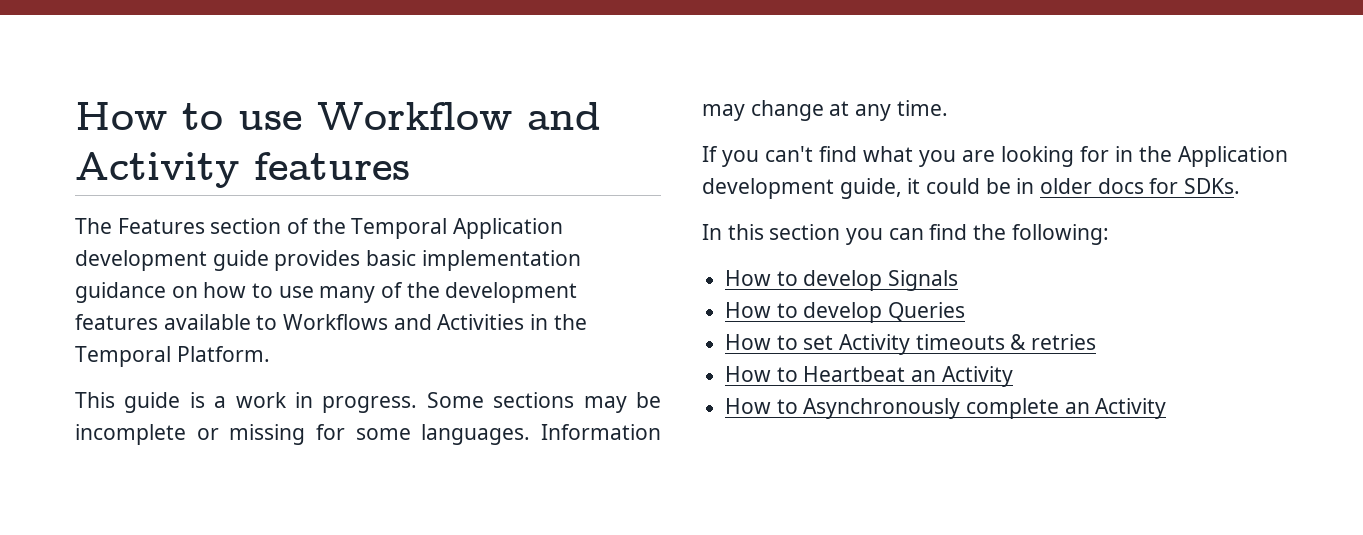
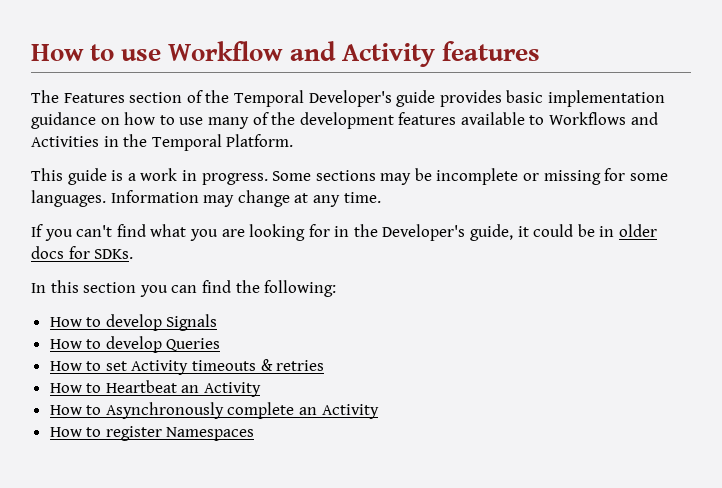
- The Features section of the Temporal Application development guide provides basic implementation guidance on how to use many of the development features available to Workflows and Activities in the Temporal Platform.
+ The Features section of the Temporal Developer's guide provides basic implementation guidance on how to use many of the development features available to Workflows and Activities in the Temporal Platform.
- If you can't find what you are looking for in the Application development guide, it could be in older docs for SDKs.
+ If you can't find what you are looking for in the Developer's guide, it could be in older docs for SDKs.
+ How to register Namespaces

